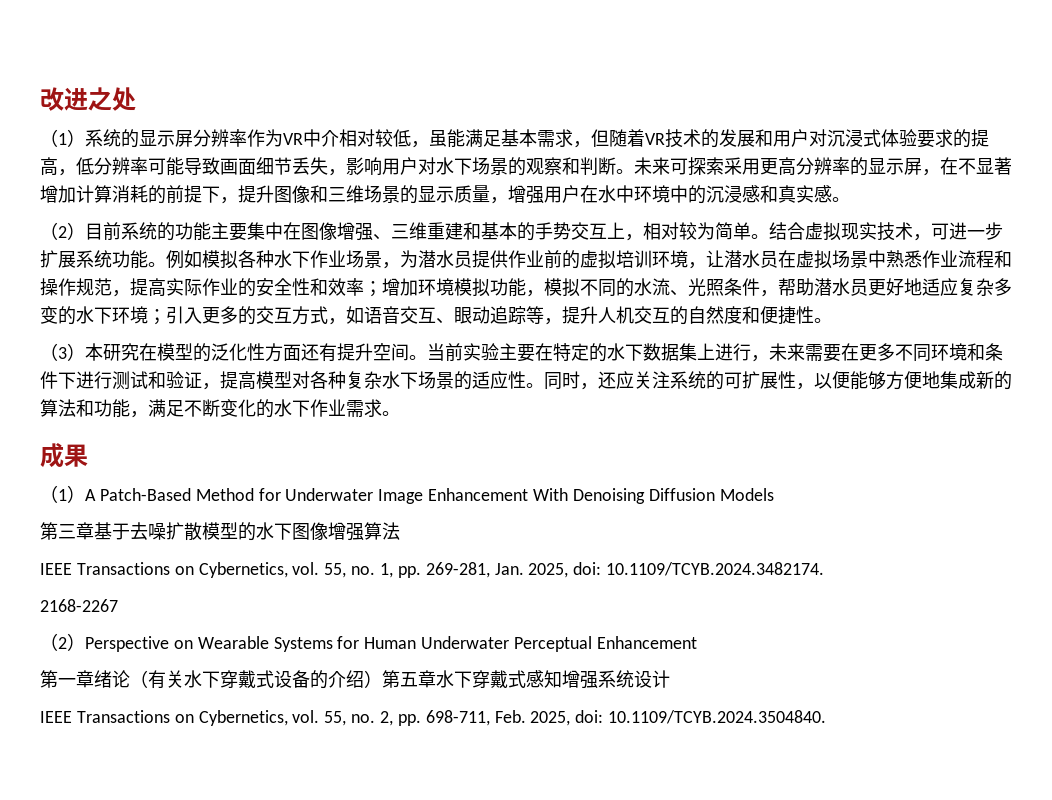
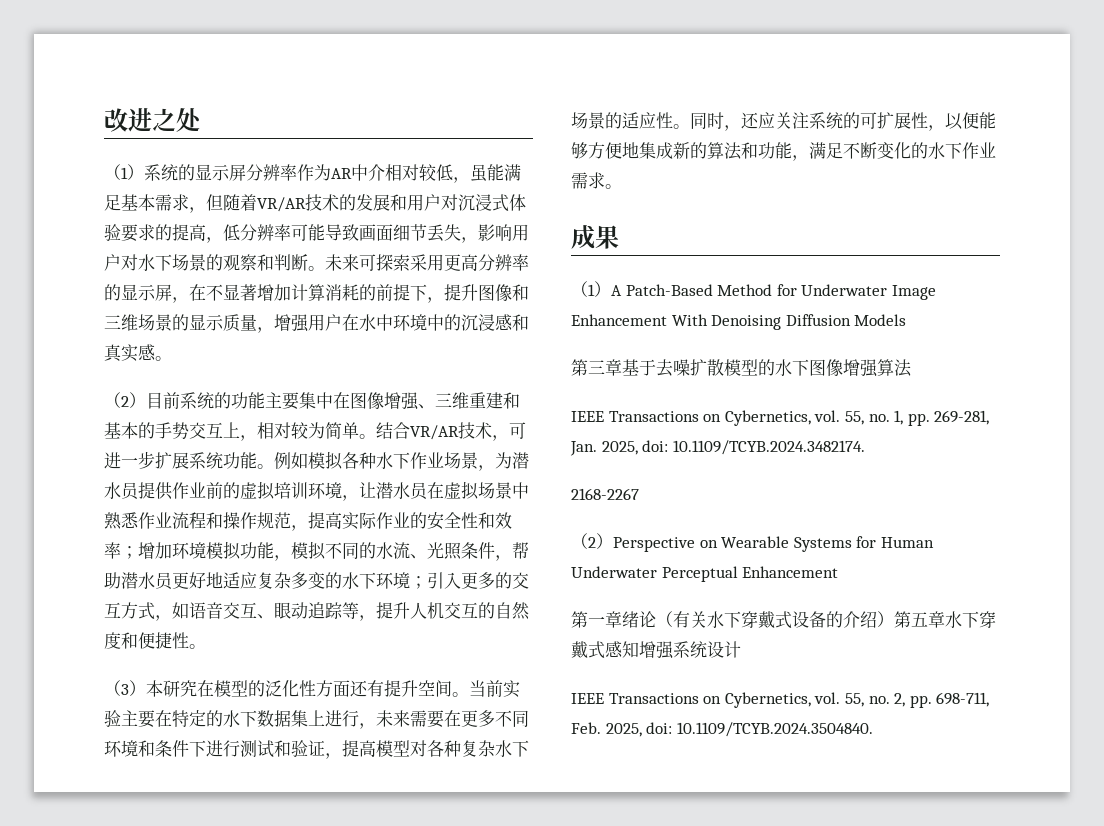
- （1）系统的显示屏分辨率作为VR中介相对较低，虽能满足基本需求，但随着VR技术的发展和用户对沉浸式体验要求的提高，低分辨率可能导致画面细节丢失，影响用户对水下场景的观察和判断。
+ （1）系统的显示屏分辨率作为AR中介相对较低，虽能满足基本需求，但随着VR/AR技术的发展和用户对沉浸式体验要求的提高，低分辨率可能导致画面细节丢失，影响用户对水下场景的观察和判断。
- 结合虚拟现实技术，可进一步扩展系统功能。
+ 结合VR/AR技术，可进一步扩展系统功能。

